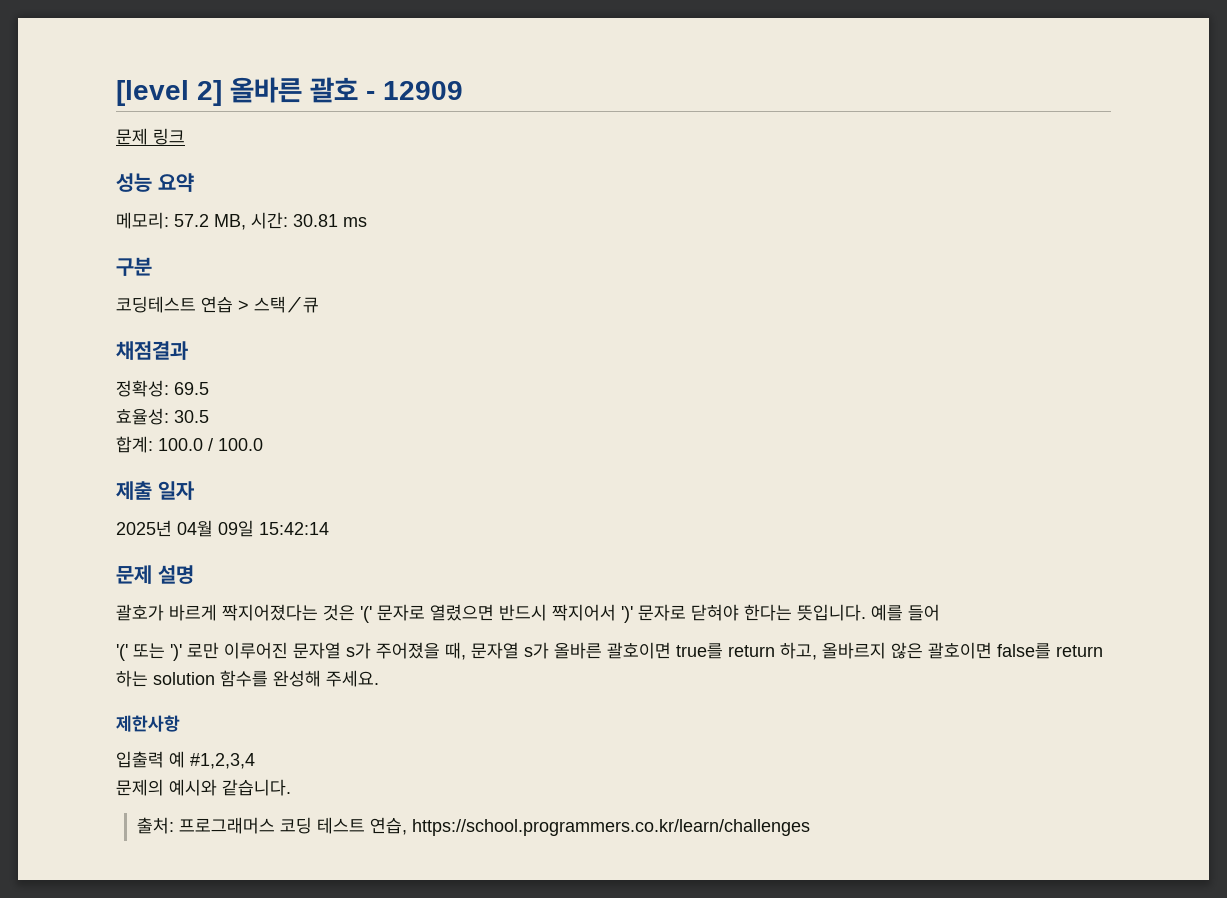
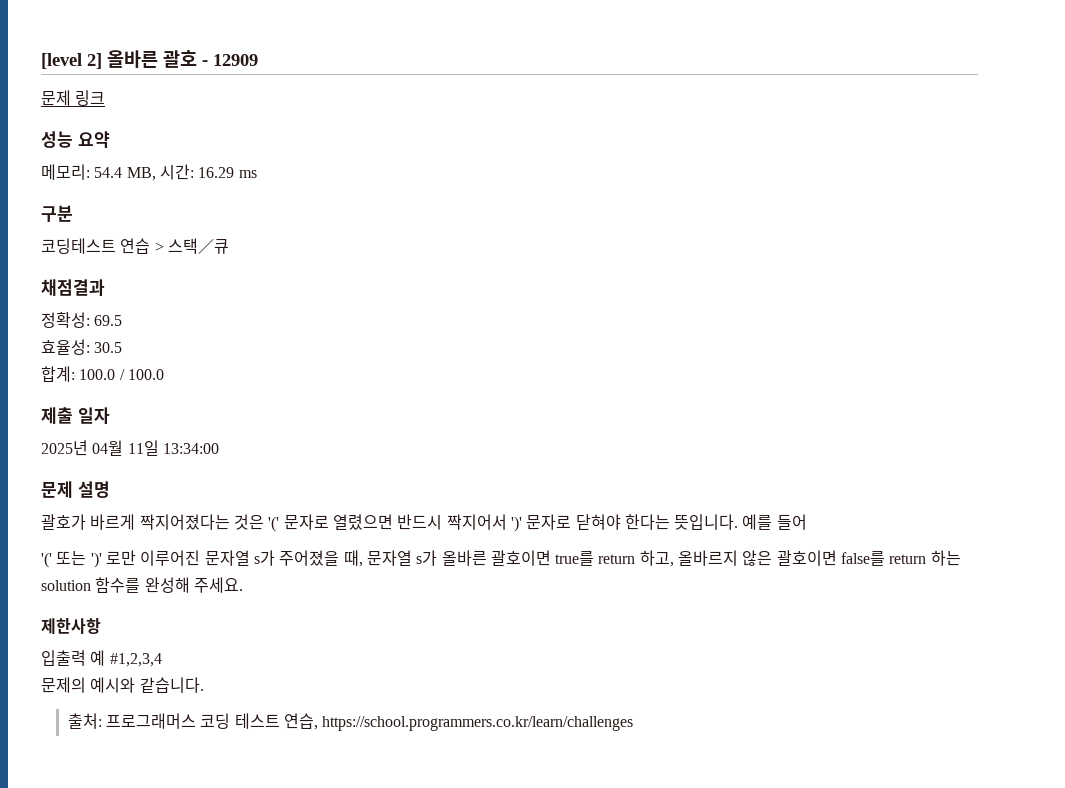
- 메모리: 57.2 MB, 시간: 30.81 ms
+ 메모리: 54.4 MB, 시간: 16.29 ms
- 2025년 04월 09일 15:42:14
+ 2025년 04월 11일 13:34:00

